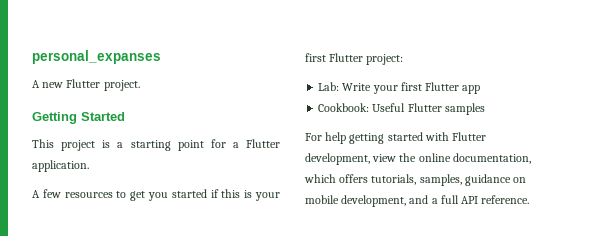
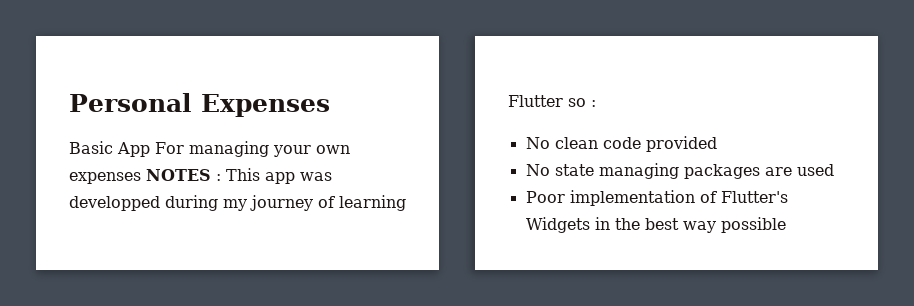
- personal_expanses
- A new Flutter project.
- Getting Started
- This project is a starting point for a Flutter application.
- A few resources to get you started if this is your first Flutter project:
- Lab: Write your first Flutter app
- Cookbook: Useful Flutter samples
- For help getting started with Flutter development, view the online documentation, which offers tutorials, samples, guidance on mobile development, and a full API reference.
+ Personal Expenses
+ Basic App For managing your own expenses NOTES : This app was developped during my journey of learning Flutter so :
+ No clean code provided
+ No state managing packages are used
+ Poor implementation of Flutter's Widgets in the best way possible

